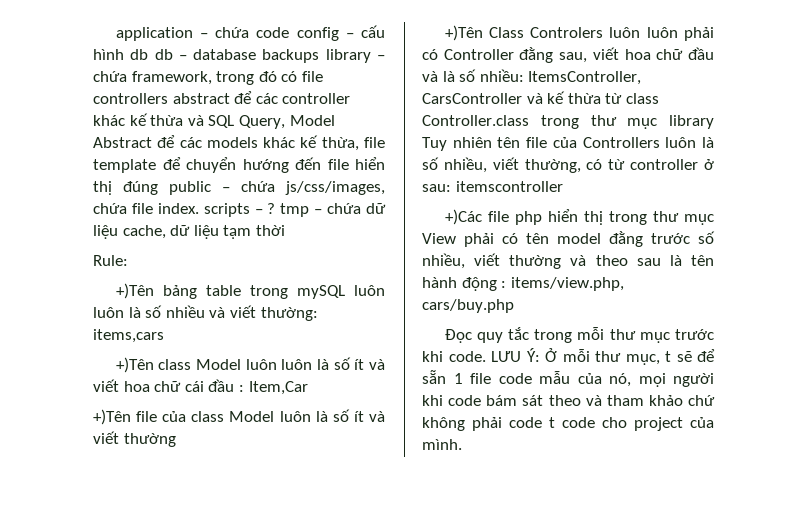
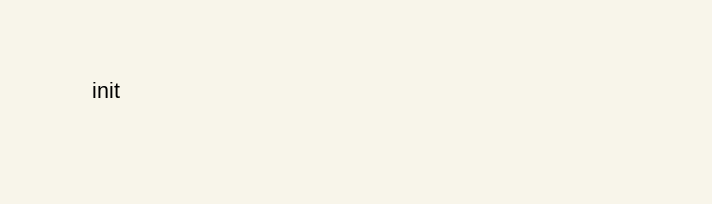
- application – chứa code config – cấu hình db db – database backups library – chứa framework, trong đó có file controllers abstract để các controller khác kế thừa và SQL Query, Model Abstract để các models khác kế thừa, file template để chuyển hướng đến file hiển thị đúng public – chứa js/css/images, chứa file index. scripts – ? tmp – chứa dữ liệu cache, dữ liệu tạm thời
- Rule:
- +)Tên bảng table trong mySQL luôn luôn là số nhiều và viết thường: items,cars
- +)Tên class Model luôn luôn là số ít và viết hoa chữ cái đầu : Item,Car
- +)Tên file của class Model luôn là số ít và viết thường
- +)Tên Class Controlers luôn luôn phải có Controller đằng sau, viết hoa chữ đầu và là số nhiều: ItemsController, CarsController và kế thừa từ class Controller.class trong thư mục library Tuy nhiên tên file của Controllers luôn là số nhiều, viết thường, có từ controller ở sau: itemscontroller
- +)Các file php hiển thị trong thư mục View phải có tên model đằng trước số nhiều, viết thường và theo sau là tên hành động : items/view.php, cars/buy.php
- Đọc quy tắc trong mỗi thư mục trước khi code. LƯU Ý: Ở mỗi thư mục, t sẽ để sẵn 1 file code mẫu của nó, mọi người khi code bám sát theo và tham khảo chứ không phải code t code cho project của mình.
+ init

